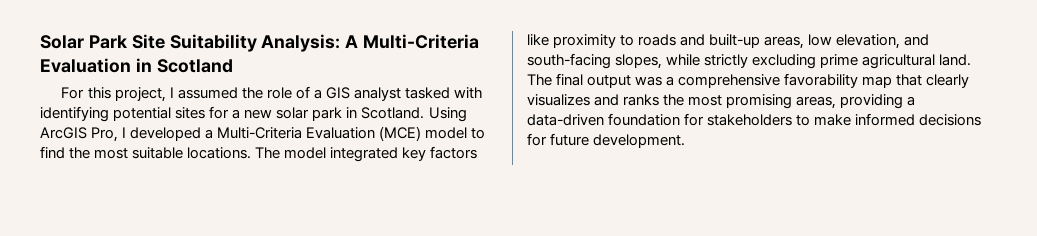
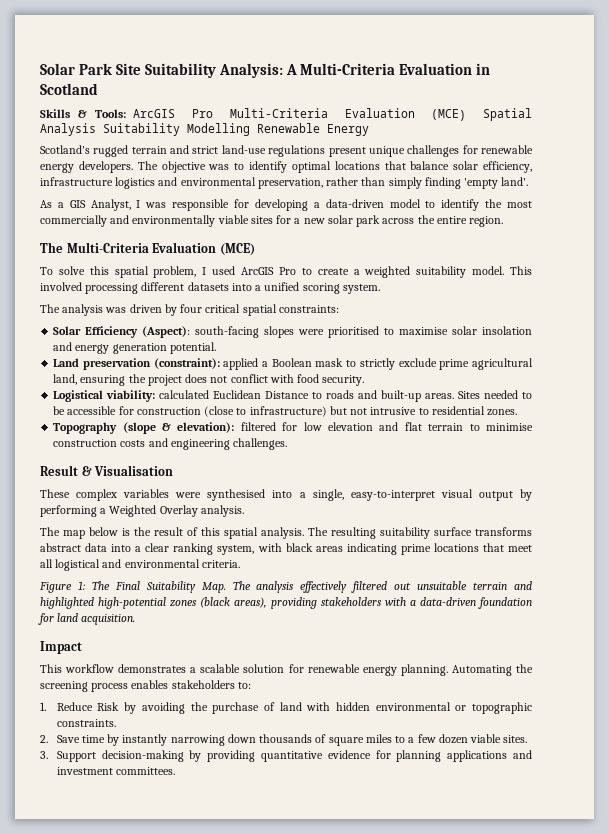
- For this project, I assumed the role of a GIS analyst tasked with identifying potential sites for a new solar park in Scotland. Using ArcGIS Pro, I developed a Multi-Criteria Evaluation (MCE) model to find the most suitable locations. The model integrated key factors like proximity to roads and built-up areas, low elevation, and south-facing slopes, while strictly excluding prime agricultural land. The final output was a comprehensive favorability map that clearly visualizes and ranks the most promising areas, providing a data-driven foundation for stakeholders to make informed decisions for future development.
+ Skills & Tools: ArcGIS Pro Multi-Criteria Evaluation (MCE) Spatial Analysis Suitability Modelling Renewable Energy
+ Scotland's rugged terrain and strict land-use regulations present unique challenges for renewable energy developers. The objective was to identify optimal locations that balance solar efficiency, infrastructure logistics and environmental preservation, rather than simply finding 'empty land'.
+ As a GIS Analyst, I was responsible for developing a data-driven model to identify the most commercially and environmentally viable sites for a new solar park across the entire region.
+ The Multi-Criteria Evaluation (MCE)
+ To solve this spatial problem, I used ArcGIS Pro to create a weighted suitability model. This involved processing different datasets into a unified scoring system.
+ The analysis was driven by four critical spatial constraints:
+ Solar Efficiency (Aspect): south-facing slopes were prioritised to maximise solar insolation and energy generation potential.
+ Land preservation (constraint): applied a Boolean mask to strictly exclude prime agricultural land, ensuring the project does not conflict with food security.
+ Logistical viability: calculated Euclidean Distance to roads and built-up areas. Sites needed to be accessible for construction (close to infrastructure) but not intrusive to residential zones.
+ Topography (slope & elevation): filtered for low elevation and flat terrain to minimise construction costs and engineering challenges.
+ Result & Visualisation
+ These complex variables were synthesised into a single, easy-to-interpret visual output by performing a Weighted Overlay analysis.
+ The map below is the result of this spatial analysis. The resulting suitability surface transforms abstract data into a clear ranking system, with black areas indicating prime locations that meet all logistical and environmental criteria.
+ Figure 1: The Final Suitability Map. The analysis effectively filtered out unsuitable terrain and highlighted high-potential zones (black areas), providing stakeholders with a data-driven foundation for land acquisition.
+ Impact
+ This workflow demonstrates a scalable solution for renewable energy planning. Automating the screening process enables stakeholders to:
+ 1. Reduce Risk by avoiding the purchase of land with hidden environmental or topographic constraints.
+ 2. Save time by instantly narrowing down thousands of square miles to a few dozen viable sites.
+ 3. Support decision-making by providing quantitative evidence for planning applications and investment committees.

